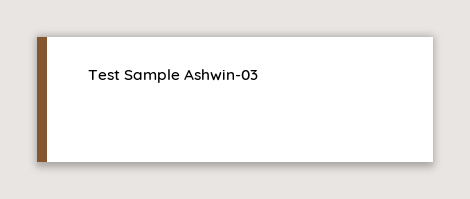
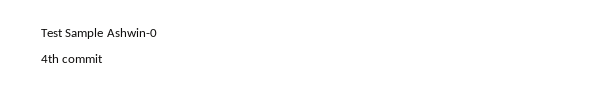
- Test Sample Ashwin-03
+ Test Sample Ashwin-0
+ 4th commit

